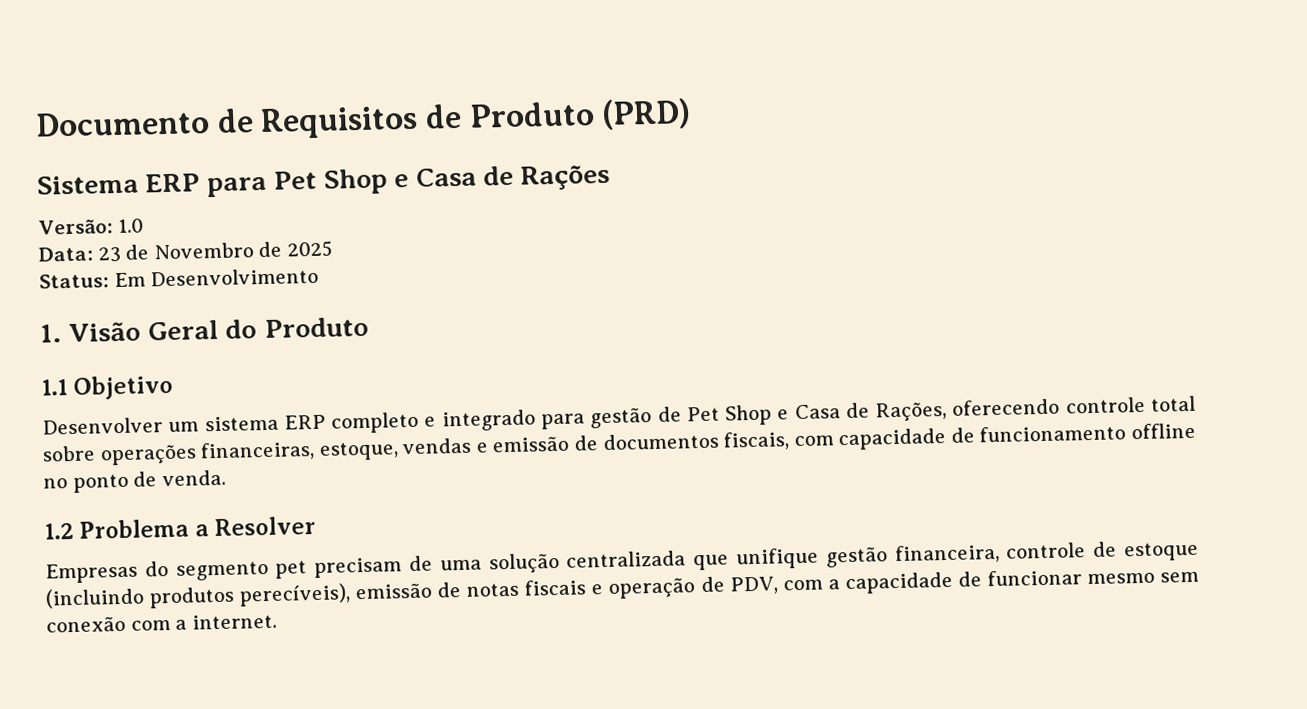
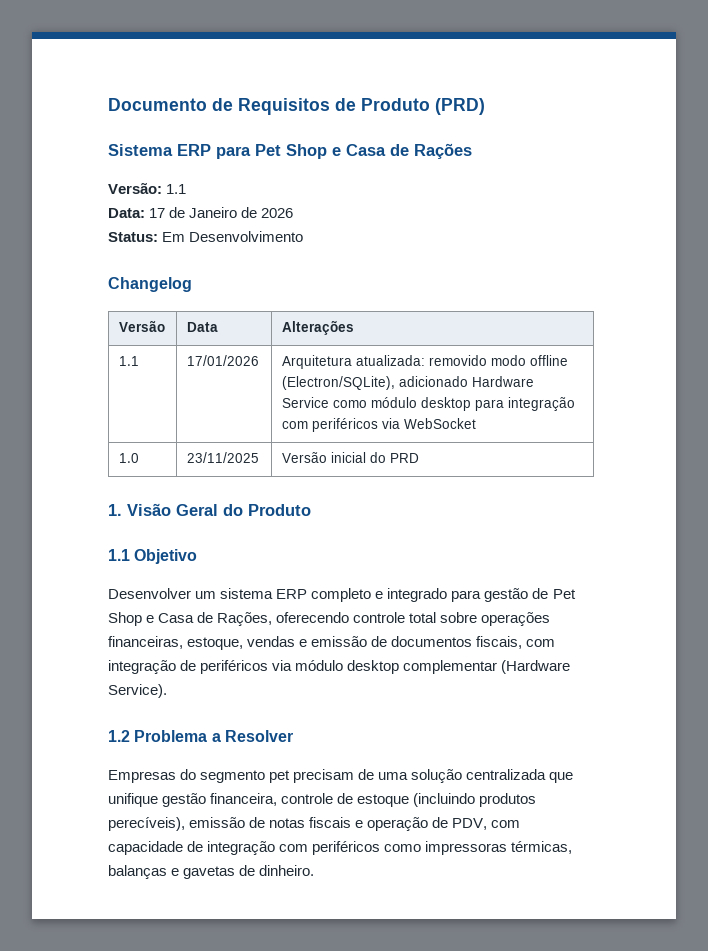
- Versão: 1.0
+ Versão: 1.1
- Data: 23 de Novembro de 2025
+ Data: 17 de Janeiro de 2026
  Status: Em Desenvolvimento
+ Changelog
+ Versão | Data | Alterações
+ 1.1 | 17/01/2026 | Arquitetura atualizada: removido modo offline (Electron/SQLite), adicionado Hardware Service como módulo desktop para integração com periféricos via WebSocket
+ 1.0 | 23/11/2025 | Versão inicial do PRD
- Desenvolver um sistema ERP completo e integrado para gestão de Pet Shop e Casa de Rações, oferecendo controle total sobre operações financeiras, estoque, vendas e emissão de documentos fiscais, com capacidade de funcionamento offline no ponto de venda.
+ Desenvolver um sistema ERP completo e integrado para gestão de Pet Shop e Casa de Rações, oferecendo controle total sobre operações financeiras, estoque, vendas e emissão de documentos fiscais, com integração de periféricos via módulo desktop complementar (Hardware Service).
- Empresas do segmento pet precisam de uma solução centralizada que unifique gestão financeira, controle de estoque (incluindo produtos perecíveis), emissão de notas fiscais e operação de PDV, com a capacidade de funcionar mesmo sem conexão com a internet.
+ Empresas do segmento pet precisam de uma solução centralizada que unifique gestão financeira, controle de estoque (incluindo produtos perecíveis), emissão de notas fiscais e operação de PDV, com capacidade de integração com periféricos como impressoras térmicas, balanças e gavetas de dinheiro.

